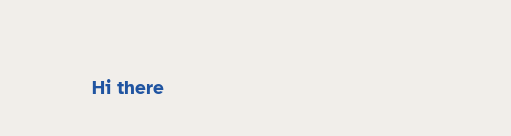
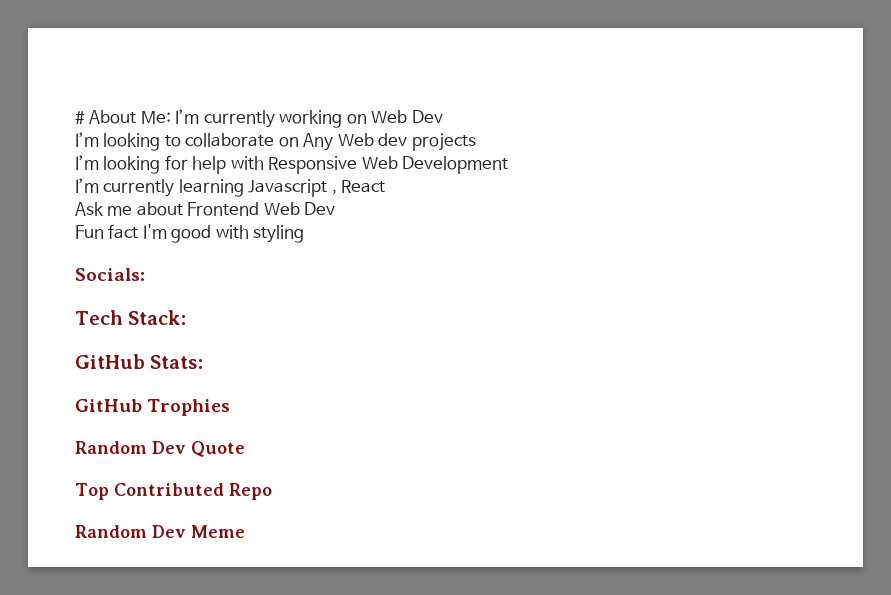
- Hi there
+ # About Me: I’m currently working on Web Dev
+ I’m looking to collaborate on Any Web dev projects
+ I’m looking for help with Responsive Web Development
+ I’m currently learning Javascript , React
+ Ask me about Frontend Web Dev
+ Fun fact I'm good with styling
+ Socials:
+ Tech Stack:
+ GitHub Stats:
+ GitHub Trophies
+ Random Dev Quote
+ Top Contributed Repo
+ Random Dev Meme

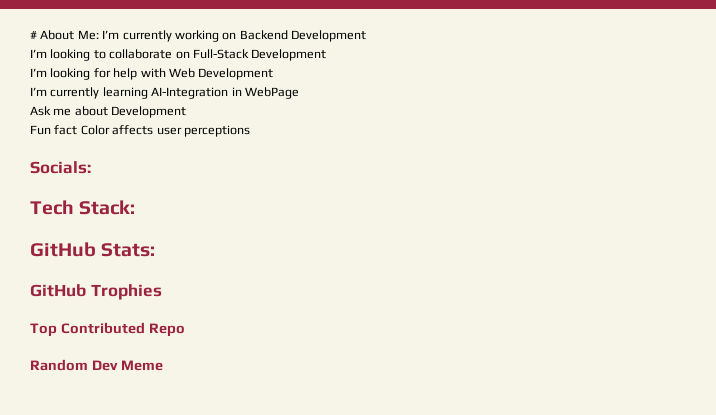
- # About Me: I’m currently working on Web Dev
+ # About Me: I’m currently working on Backend Development
- I’m looking to collaborate on Any Web dev projects
+ I’m looking to collaborate on Full-Stack Development
- I’m looking for help with Responsive Web Development
+ I’m looking for help with Web Development
- I’m currently learning Javascript , React
+ I’m currently learning AI-Integration in WebPage
- Ask me about Frontend Web Dev
+ Ask me about Development
- Fun fact I'm good with styling
+ Fun fact Color affects user perceptions
- Random Dev Quote

